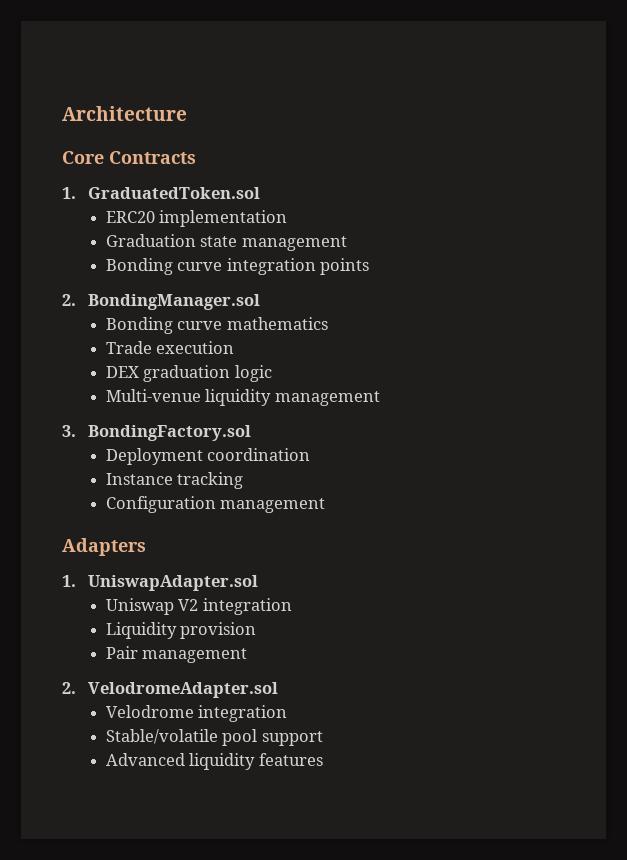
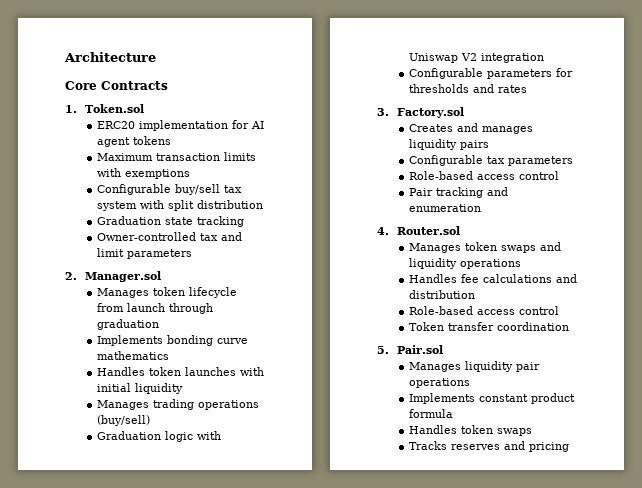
- 1. GraduatedToken.sol
+ 1. Token.sol
- ERC20 implementation
- Graduation state management
- Bonding curve integration points
- 2. BondingManager.sol
- Bonding curve mathematics
- Trade execution
- DEX graduation logic
- Multi-venue liquidity management
- 3. BondingFactory.sol
- Deployment coordination
- Instance tracking
- Configuration management
- Adapters
- 1. UniswapAdapter.sol
- Uniswap V2 integration
- Liquidity provision
- Pair management
- 2. VelodromeAdapter.sol
- Velodrome integration
- Stable/volatile pool support
- Advanced liquidity features
+ ERC20 implementation for AI agent tokens
+ Maximum transaction limits with exemptions
+ Configurable buy/sell tax system with split distribution
+ Graduation state tracking
+ Owner-controlled tax and limit parameters
+ 2. Manager.sol
+ Manages token lifecycle from launch through graduation
+ Implements bonding curve mathematics
+ Handles token launches with initial liquidity
+ Manages trading operations (buy/sell)
+ Graduation logic with Uniswap V2 integration
+ Configurable parameters for thresholds and rates
+ 3. Factory.sol
+ Creates and manages liquidity pairs
+ Configurable tax parameters
+ Role-based access control
+ Pair tracking and enumeration
+ 4. Router.sol
+ Manages token swaps and liquidity operations
+ Handles fee calculations and distribution
+ Role-based access control
+ Token transfer coordination
+ 5. Pair.sol
+ Manages liquidity pair operations
+ Implements constant product formula
+ Handles token swaps
+ Tracks reserves and pricing

